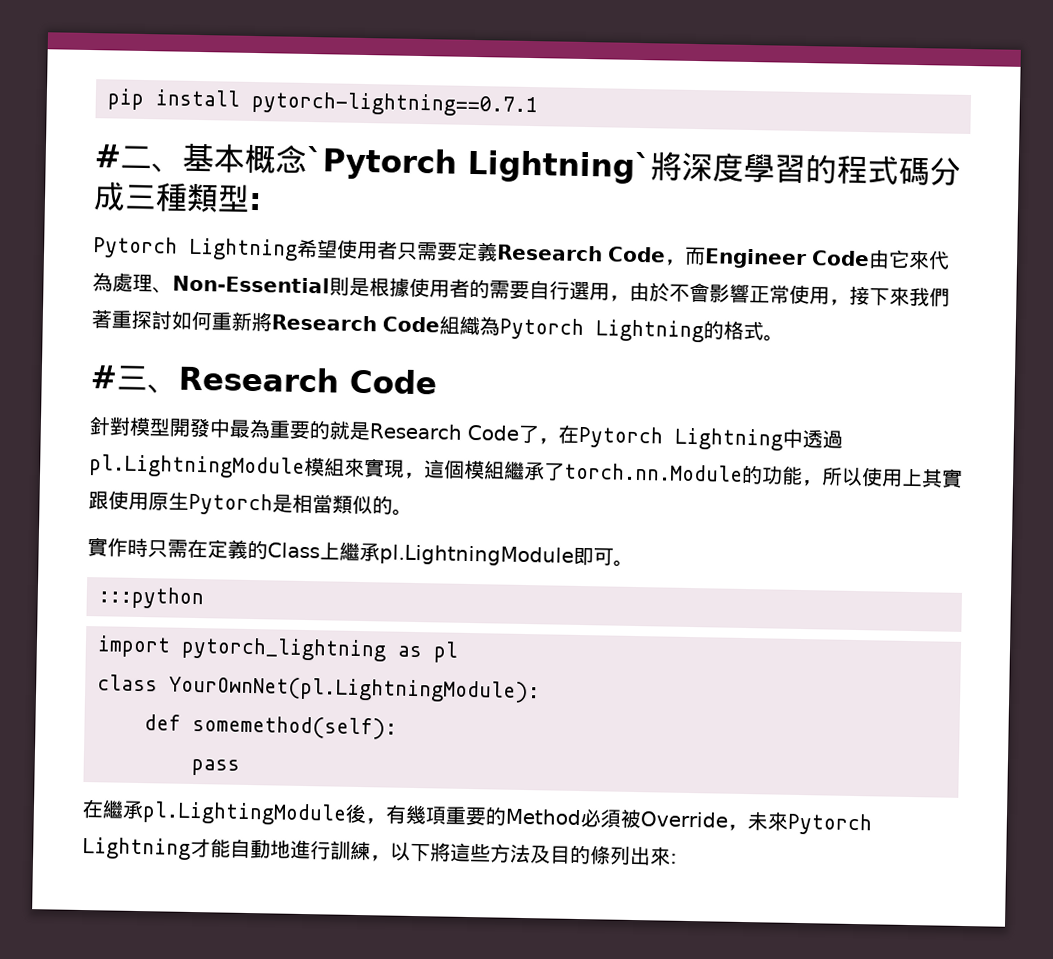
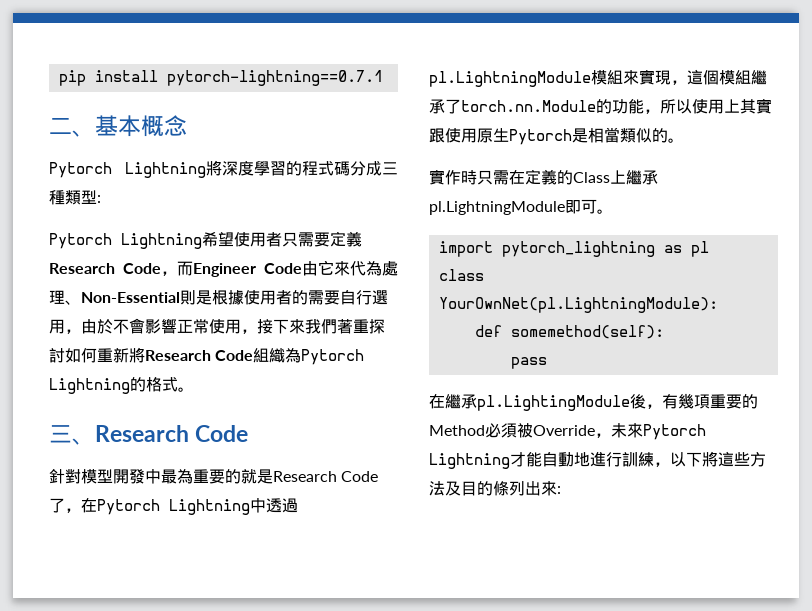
- #二、基本概念`Pytorch Lightning`將深度學習的程式碼分成三種類型:
+ 二、基本概念
+ Pytorch Lightning將深度學習的程式碼分成三種類型:
- #三、Research Code
+ 三、Research Code
- :::python

